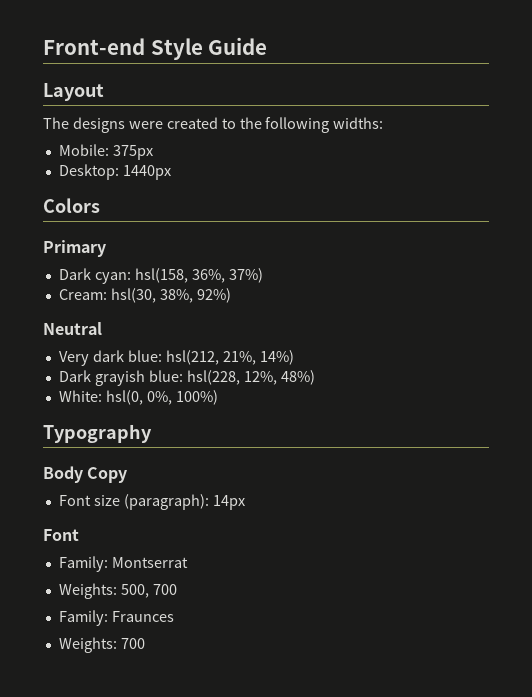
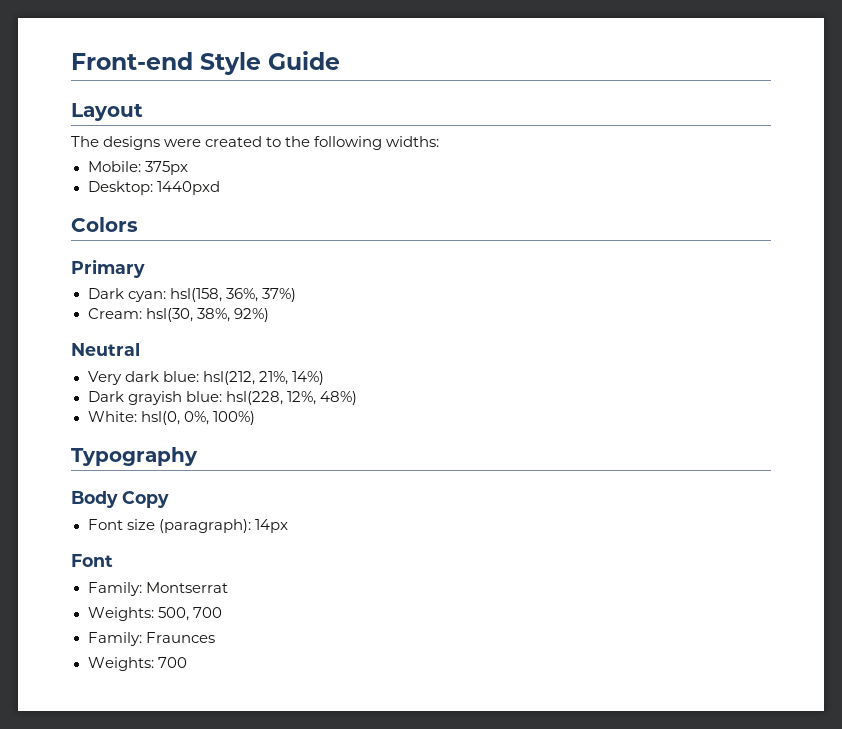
- Desktop: 1440px
+ Desktop: 1440pxd

